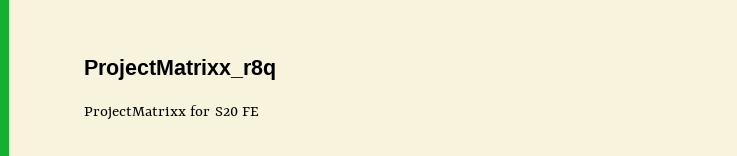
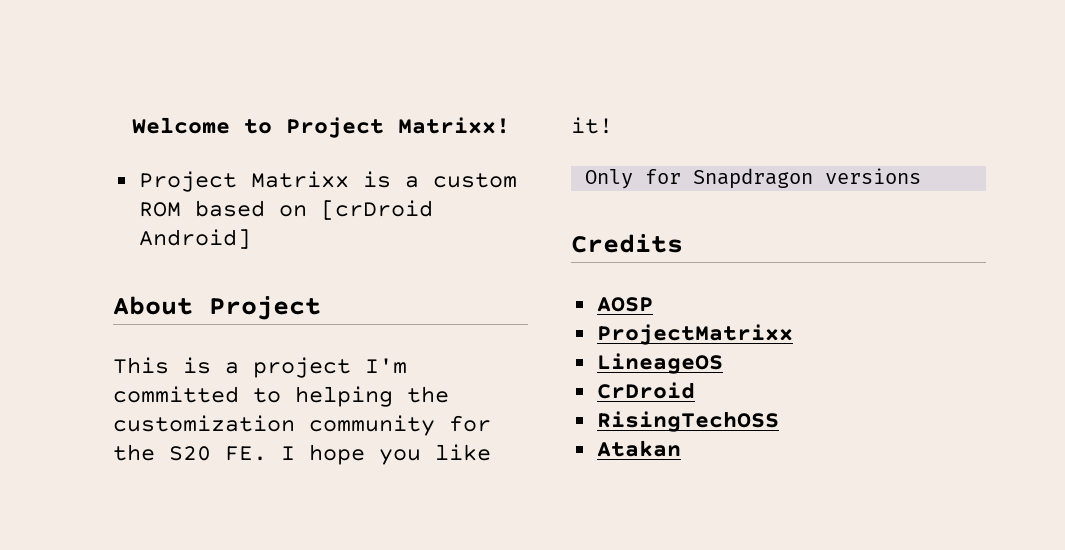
- ProjectMatrixx_r8q
- ProjectMatrixx for S20 FE
+ Welcome to Project Matrixx!
+ Project Matrixx is a custom ROM based on [crDroid Android]
+ About Project
+ This is a project I'm committed to helping the customization community for the S20 FE. I hope you like it!
+ Only for Snapdragon versions
+ Credits
+ AOSP
+ ProjectMatrixx
+ LineageOS
+ CrDroid
+ RisingTechOSS
+ Atakan

